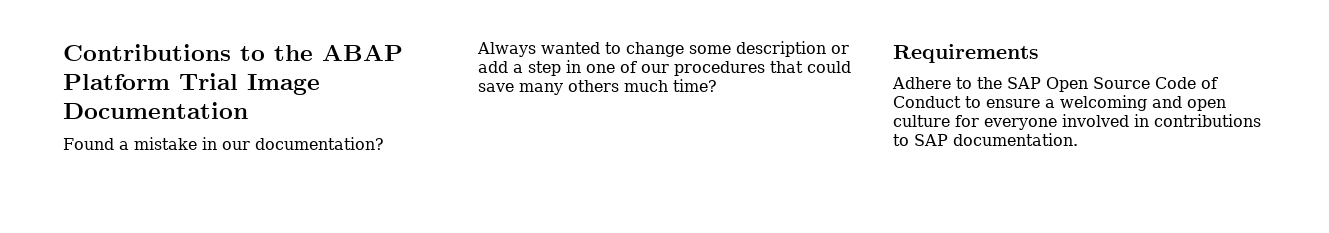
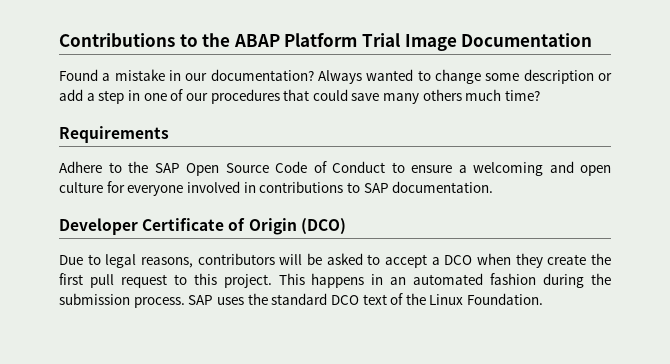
+ Developer Certificate of Origin (DCO)
+ Due to legal reasons, contributors will be asked to accept a DCO when they create the first pull request to this project. This happens in an automated fashion during the submission process. SAP uses the standard DCO text of the Linux Foundation.

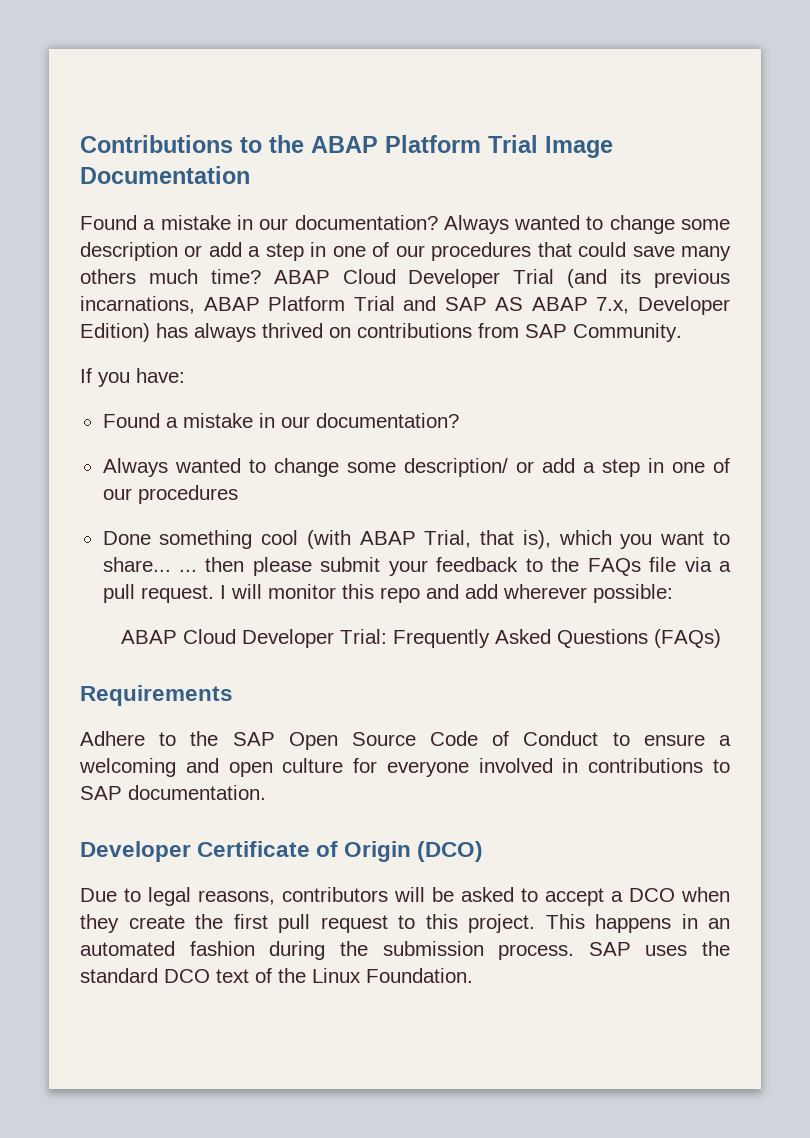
+ ABAP Cloud Developer Trial (and its previous incarnations, ABAP Platform Trial and SAP AS ABAP 7.x, Developer Edition) has always thrived on contributions from SAP Community.
+ If you have:
+ Found a mistake in our documentation?
+ Always wanted to change some description/ or add a step in one of our procedures
+ Done something cool (with ABAP Trial, that is), which you want to share... ... then please submit your feedback to the FAQs file via a pull request. I will monitor this repo and add wherever possible:
+ ABAP Cloud Developer Trial: Frequently Asked Questions (FAQs)

